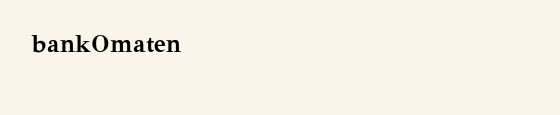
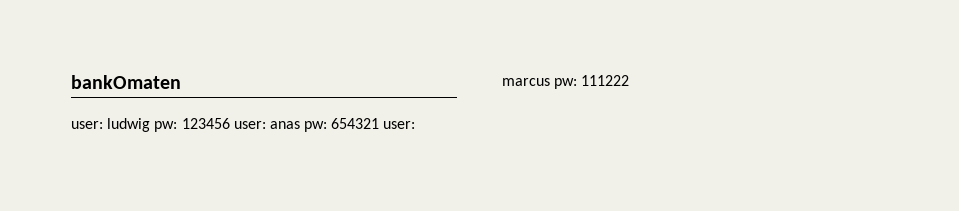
+ user: ludwig pw: 123456 user: anas pw: 654321 user: marcus pw: 111222

